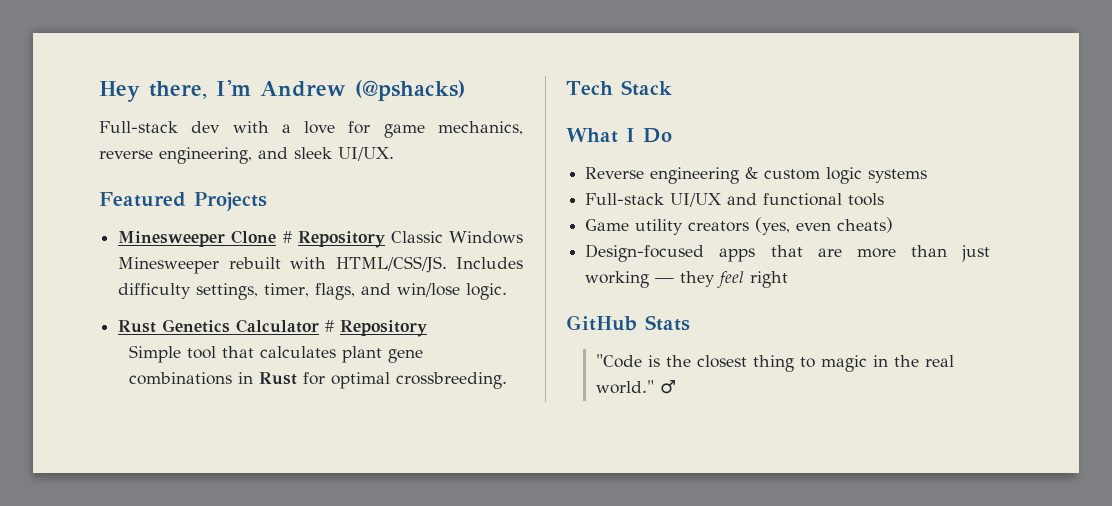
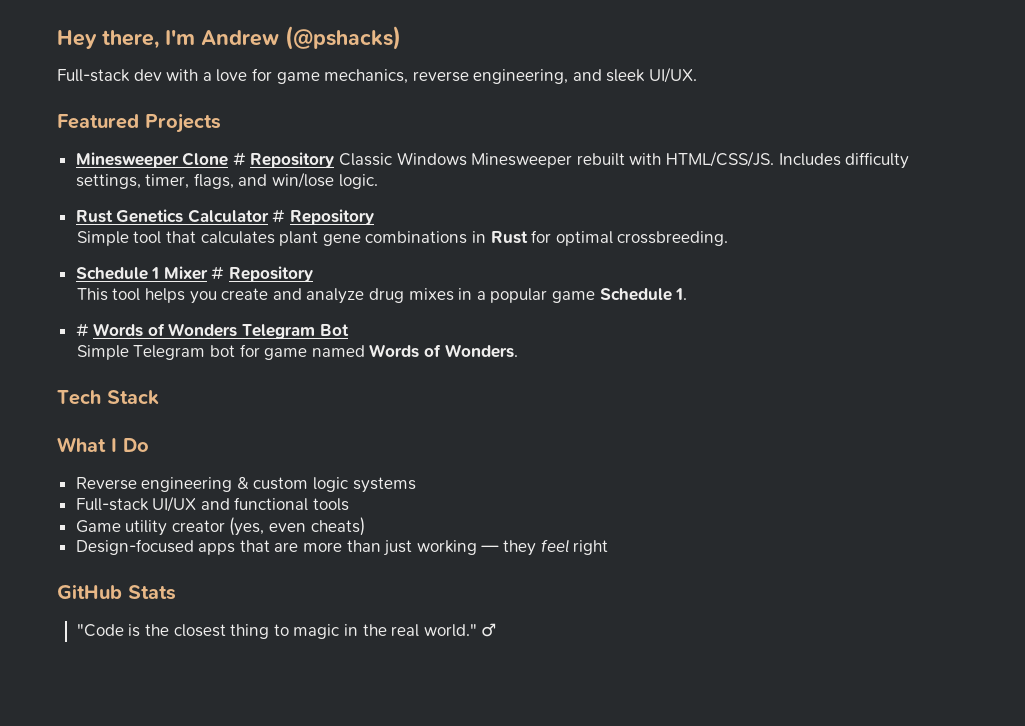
+ Schedule 1 Mixer # Repository
+ This tool helps you create and analyze drug mixes in a popular game Schedule 1.
+ # Words of Wonders Telegram Bot
+ Simple Telegram bot for game named Words of Wonders.
- Game utility creators (yes, even cheats)
+ Game utility creator (yes, even cheats)

